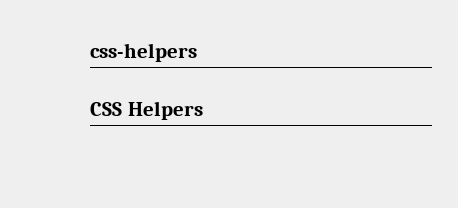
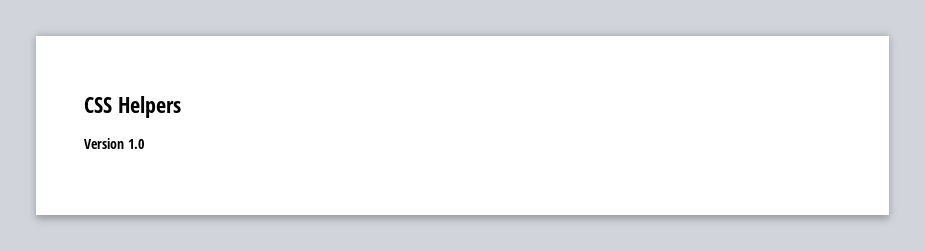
- css-helpers
+ Version 1.0

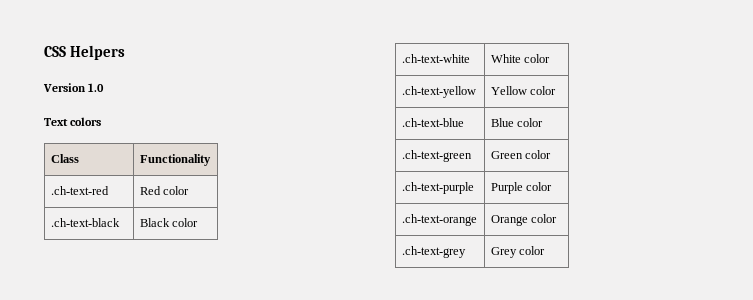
+ Text colors
+ Class | Functionality
+ .ch-text-red | Red color
+ .ch-text-black | Black color
+ .ch-text-white | White color
+ .ch-text-yellow | Yellow color
+ .ch-text-blue | Blue color
+ .ch-text-green | Green color
+ .ch-text-purple | Purple color
+ .ch-text-orange | Orange color
+ .ch-text-grey | Grey color

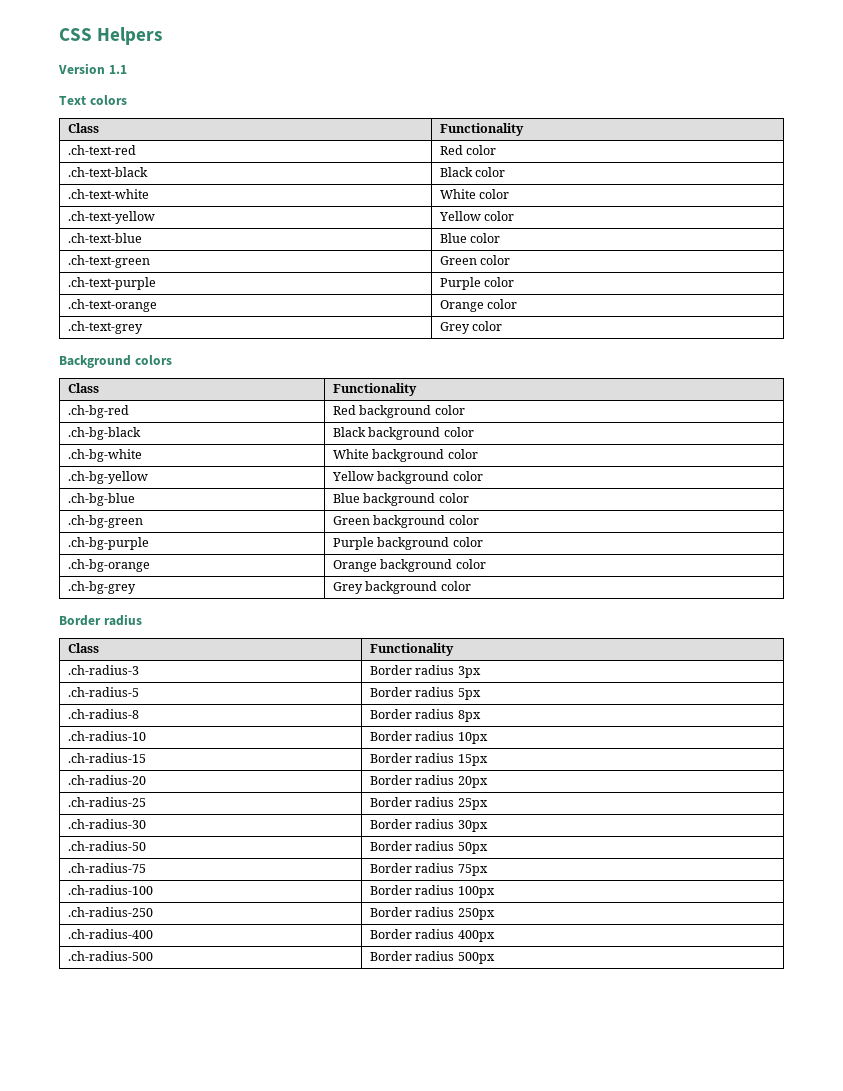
- Version 1.0
+ Version 1.1
+ Background colors
+ Class | Functionality
+ .ch-bg-red | Red background color
+ .ch-bg-black | Black background color
+ .ch-bg-white | White background color
+ .ch-bg-yellow | Yellow background color
+ .ch-bg-blue | Blue background color
+ .ch-bg-green | Green background color
+ .ch-bg-purple | Purple background color
+ .ch-bg-orange | Orange background color
+ .ch-bg-grey | Grey background color
+ Border radius
+ Class | Functionality
+ .ch-radius-3 | Border radius 3px
+ .ch-radius-5 | Border radius 5px
+ .ch-radius-8 | Border radius 8px
+ .ch-radius-10 | Border radius 10px
+ .ch-radius-15 | Border radius 15px
+ .ch-radius-20 | Border radius 20px
+ .ch-radius-25 | Border radius 25px
+ .ch-radius-30 | Border radius 30px
+ .ch-radius-50 | Border radius 50px
+ .ch-radius-75 | Border radius 75px
+ .ch-radius-100 | Border radius 100px
+ .ch-radius-250 | Border radius 250px
+ .ch-radius-400 | Border radius 400px
+ .ch-radius-500 | Border radius 500px

